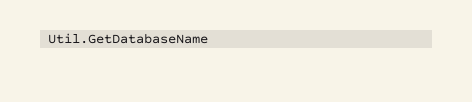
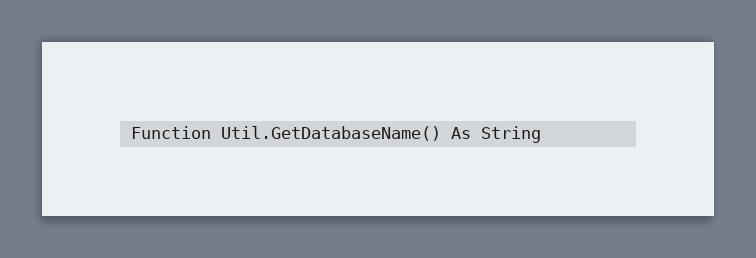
- Util.GetDatabaseName
+ Function Util.GetDatabaseName() As String

